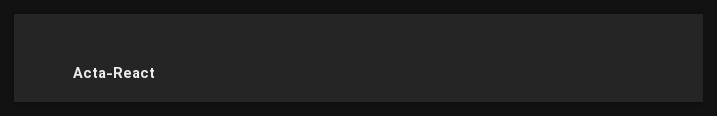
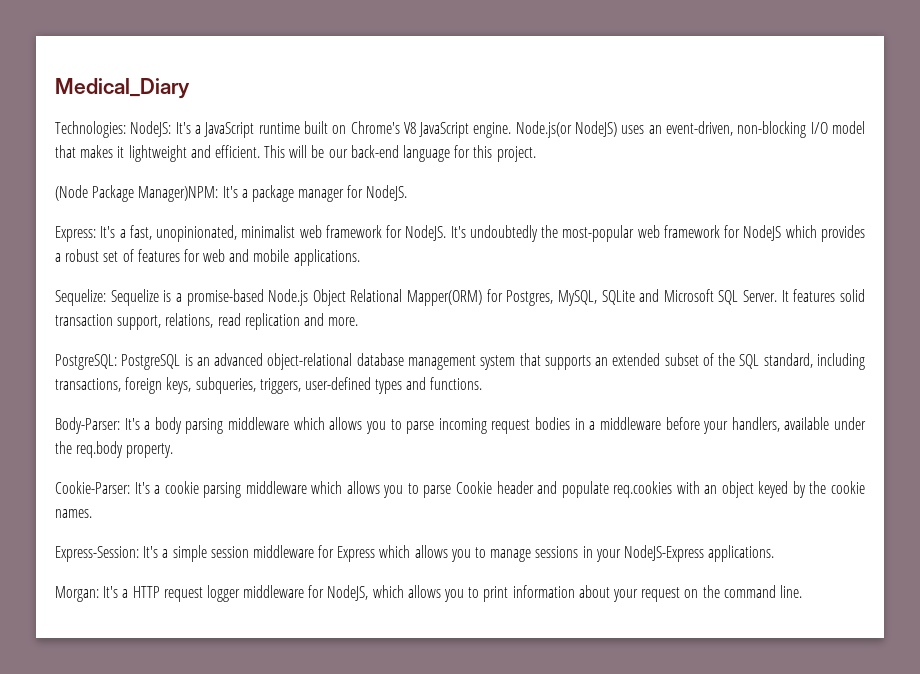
- Acta-React
+ Medical_Diary
+ Technologies: NodeJS: It's a JavaScript runtime built on Chrome's V8 JavaScript engine. Node.js(or NodeJS) uses an event-driven, non-blocking I/O model that makes it lightweight and efficient. This will be our back-end language for this project.
+ (Node Package Manager)NPM: It's a package manager for NodeJS.
+ Express: It's a fast, unopinionated, minimalist web framework for NodeJS. It's undoubtedly the most-popular web framework for NodeJS which provides a robust set of features for web and mobile applications.
+ Sequelize: Sequelize is a promise-based Node.js Object Relational Mapper(ORM) for Postgres, MySQL, SQLite and Microsoft SQL Server. It features solid transaction support, relations, read replication and more.
+ PostgreSQL: PostgreSQL is an advanced object-relational database management system that supports an extended subset of the SQL standard, including transactions, foreign keys, subqueries, triggers, user-defined types and functions.
+ Body-Parser: It's a body parsing middleware which allows you to parse incoming request bodies in a middleware before your handlers, available under the req.body property.
+ Cookie-Parser: It's a cookie parsing middleware which allows you to parse Cookie header and populate req.cookies with an object keyed by the cookie names.
+ Express-Session: It's a simple session middleware for Express which allows you to manage sessions in your NodeJS-Express applications.
+ Morgan: It's a HTTP request logger middleware for NodeJS, which allows you to print information about your request on the command line.

